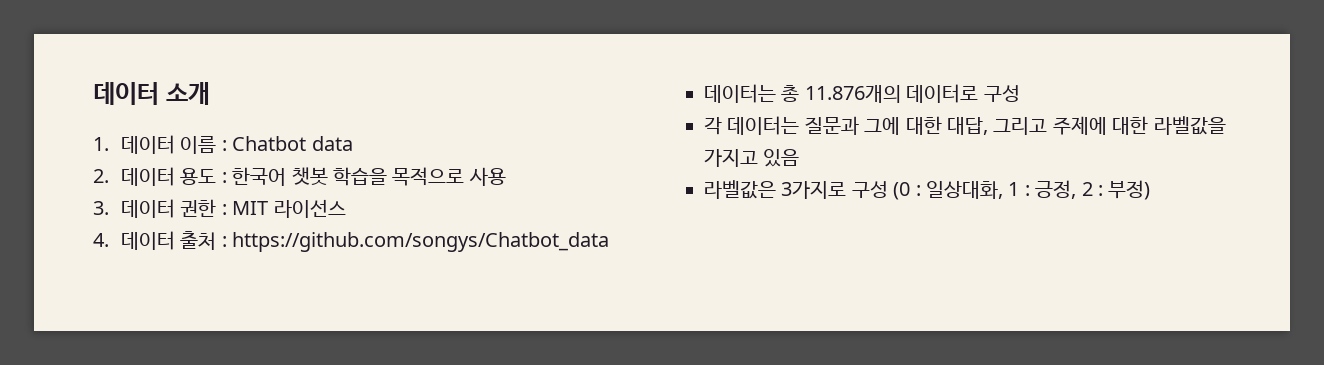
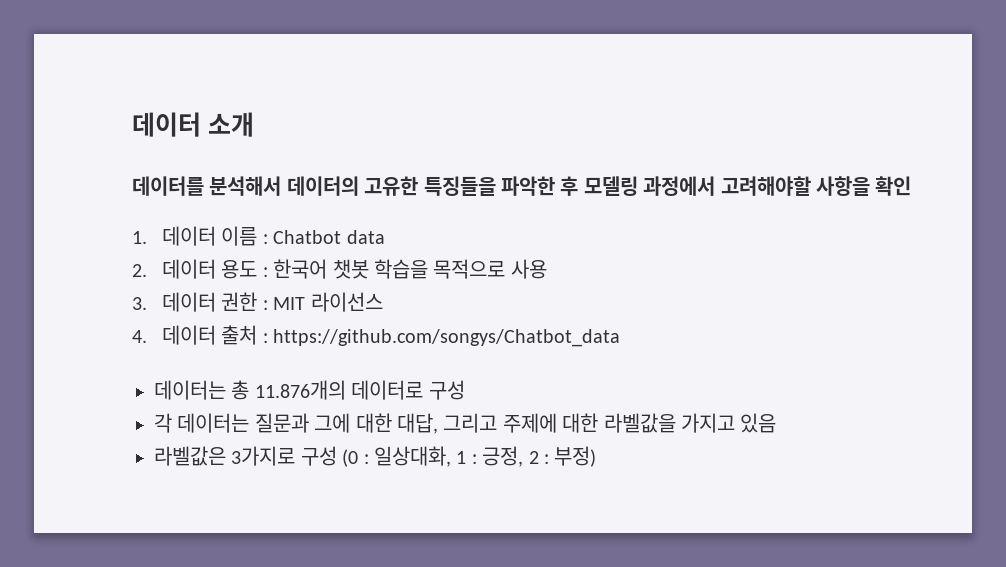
+ 데이터를 분석해서 데이터의 고유한 특징들을 파악한 후 모델링 과정에서 고려해야할 사항을 확인

